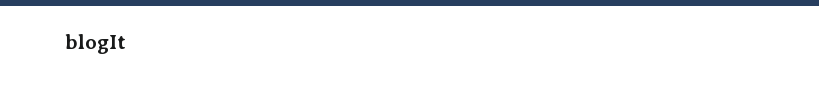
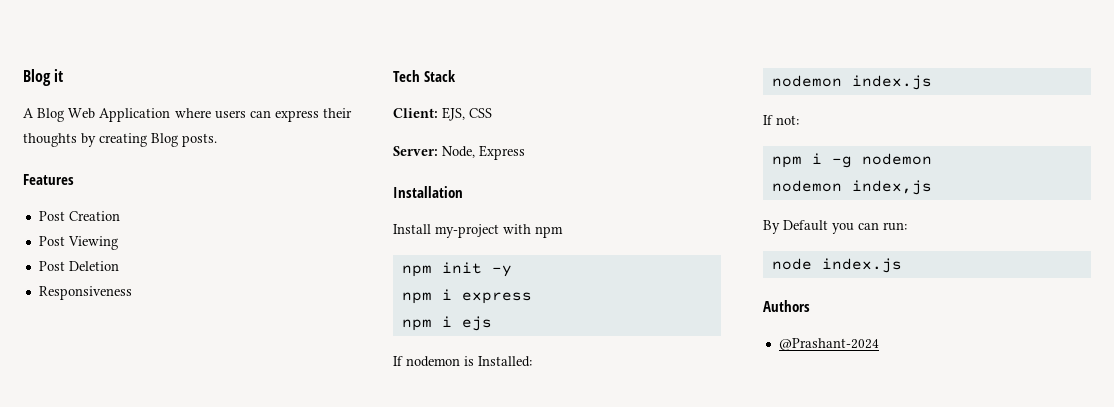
- blogIt
+ Blog it
+ A Blog Web Application where users can express their thoughts by creating Blog posts.
+ Features
+ Post Creation
+ Post Viewing
+ Post Deletion
+ Responsiveness
+ Tech Stack
+ Client: EJS, CSS
+ Server: Node, Express
+ Installation
+ Install my-project with npm
+ npm init -y
+ npm i express
+ npm i ejs
+ If nodemon is Installed:
+ nodemon index.js
+ If not:
+ npm i -g nodemon
+ nodemon index,js
+ By Default you can run:
+ node index.js
+ Authors
+ @Prashant-2024

